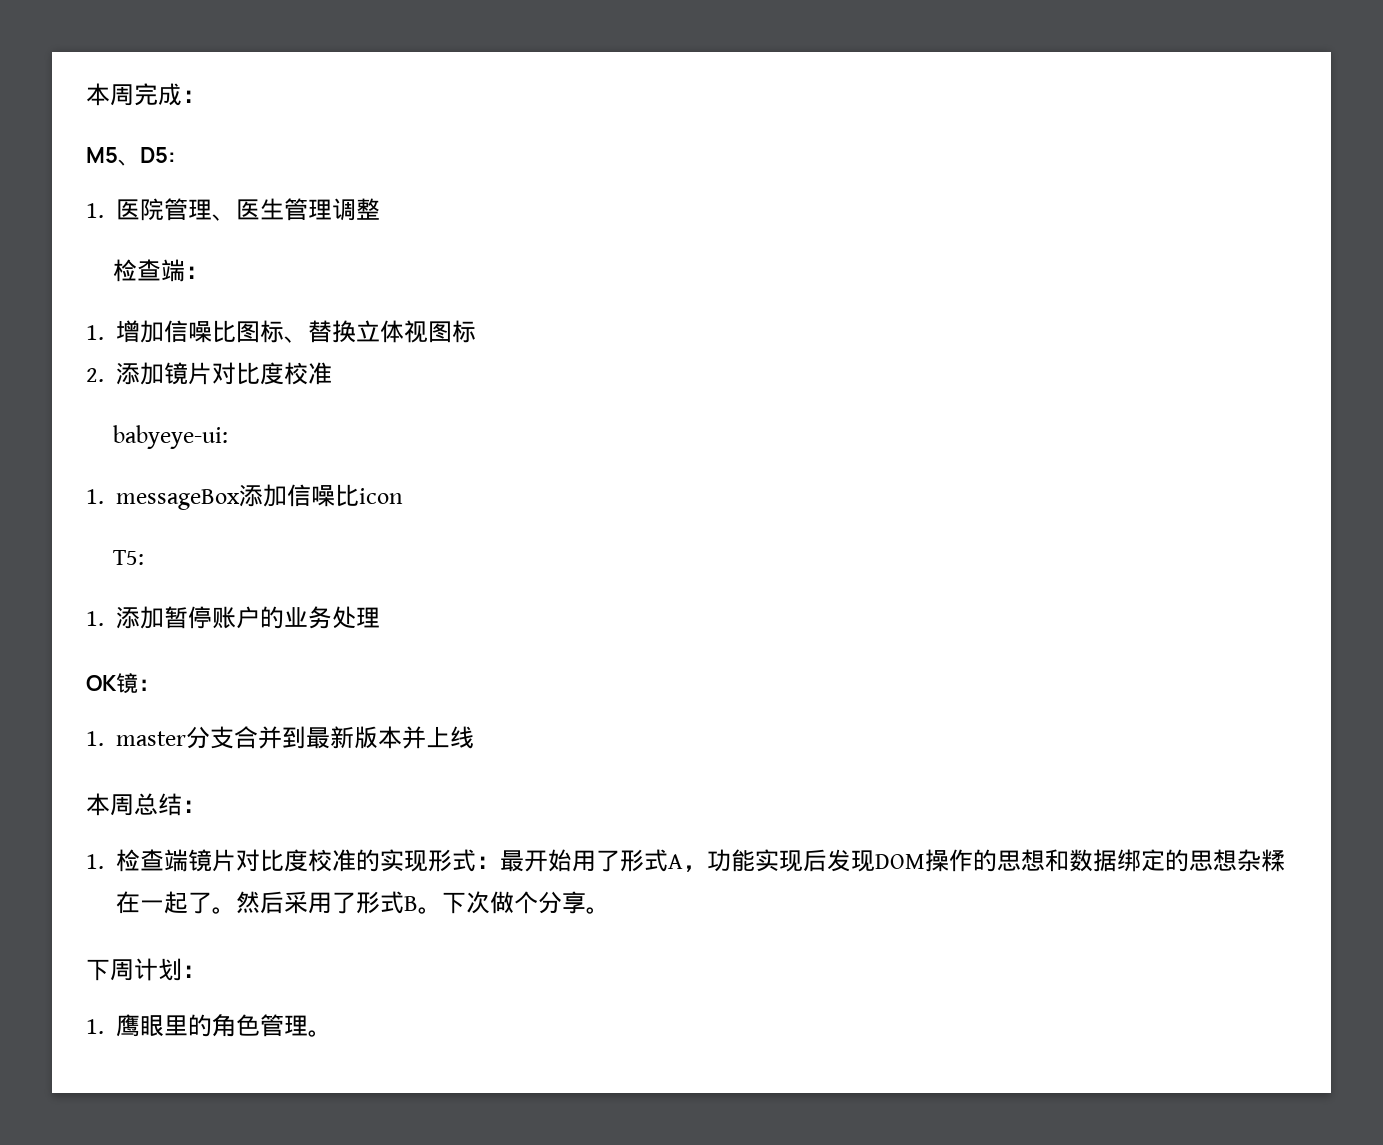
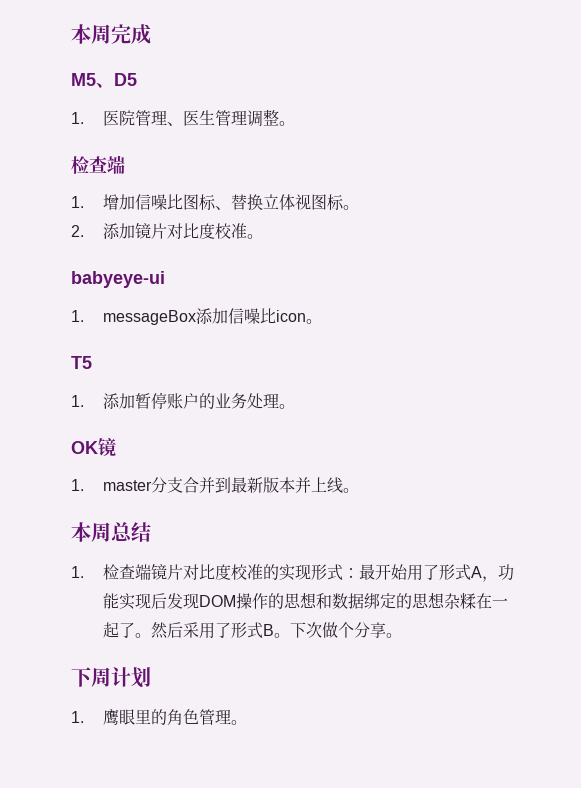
- 本周完成：
+ 本周完成
- M5、D5:
+ M5、D5
- 1.医院管理、医生管理调整
- 检查端：
+ 1.医院管理、医生管理调整。
+ 检查端
- 1.增加信噪比图标、替换立体视图标
+ 1.增加信噪比图标、替换立体视图标。
- 2.添加镜片对比度校准
- babyeye-ui:
+ 2.添加镜片对比度校准。
+ babyeye-ui
- 1. messageBox添加信噪比icon
- T5:
+ 1. messageBox添加信噪比icon。
+ T5
- 1.添加暂停账户的业务处理
+ 1.添加暂停账户的业务处理。
- OK镜：
+ OK镜
- 1. master分支合并到最新版本并上线
+ 1. master分支合并到最新版本并上线。
- 本周总结：
+ 本周总结
- 下周计划：
+ 下周计划

